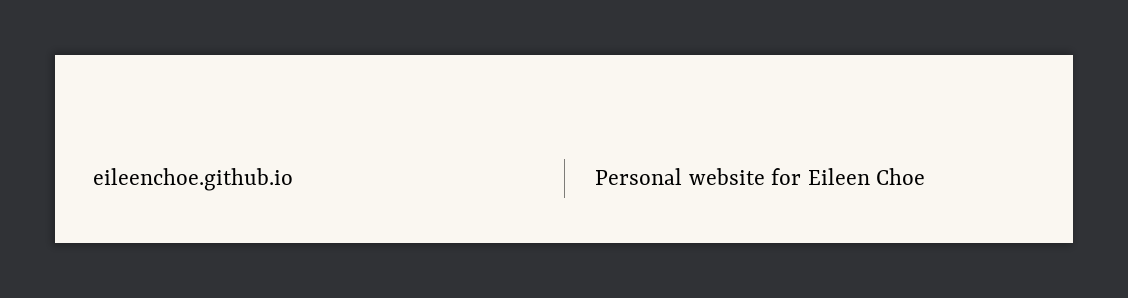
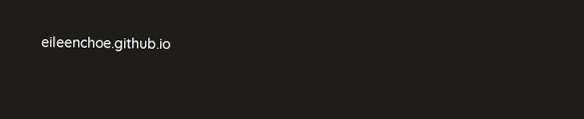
- Personal website for Eileen Choe

